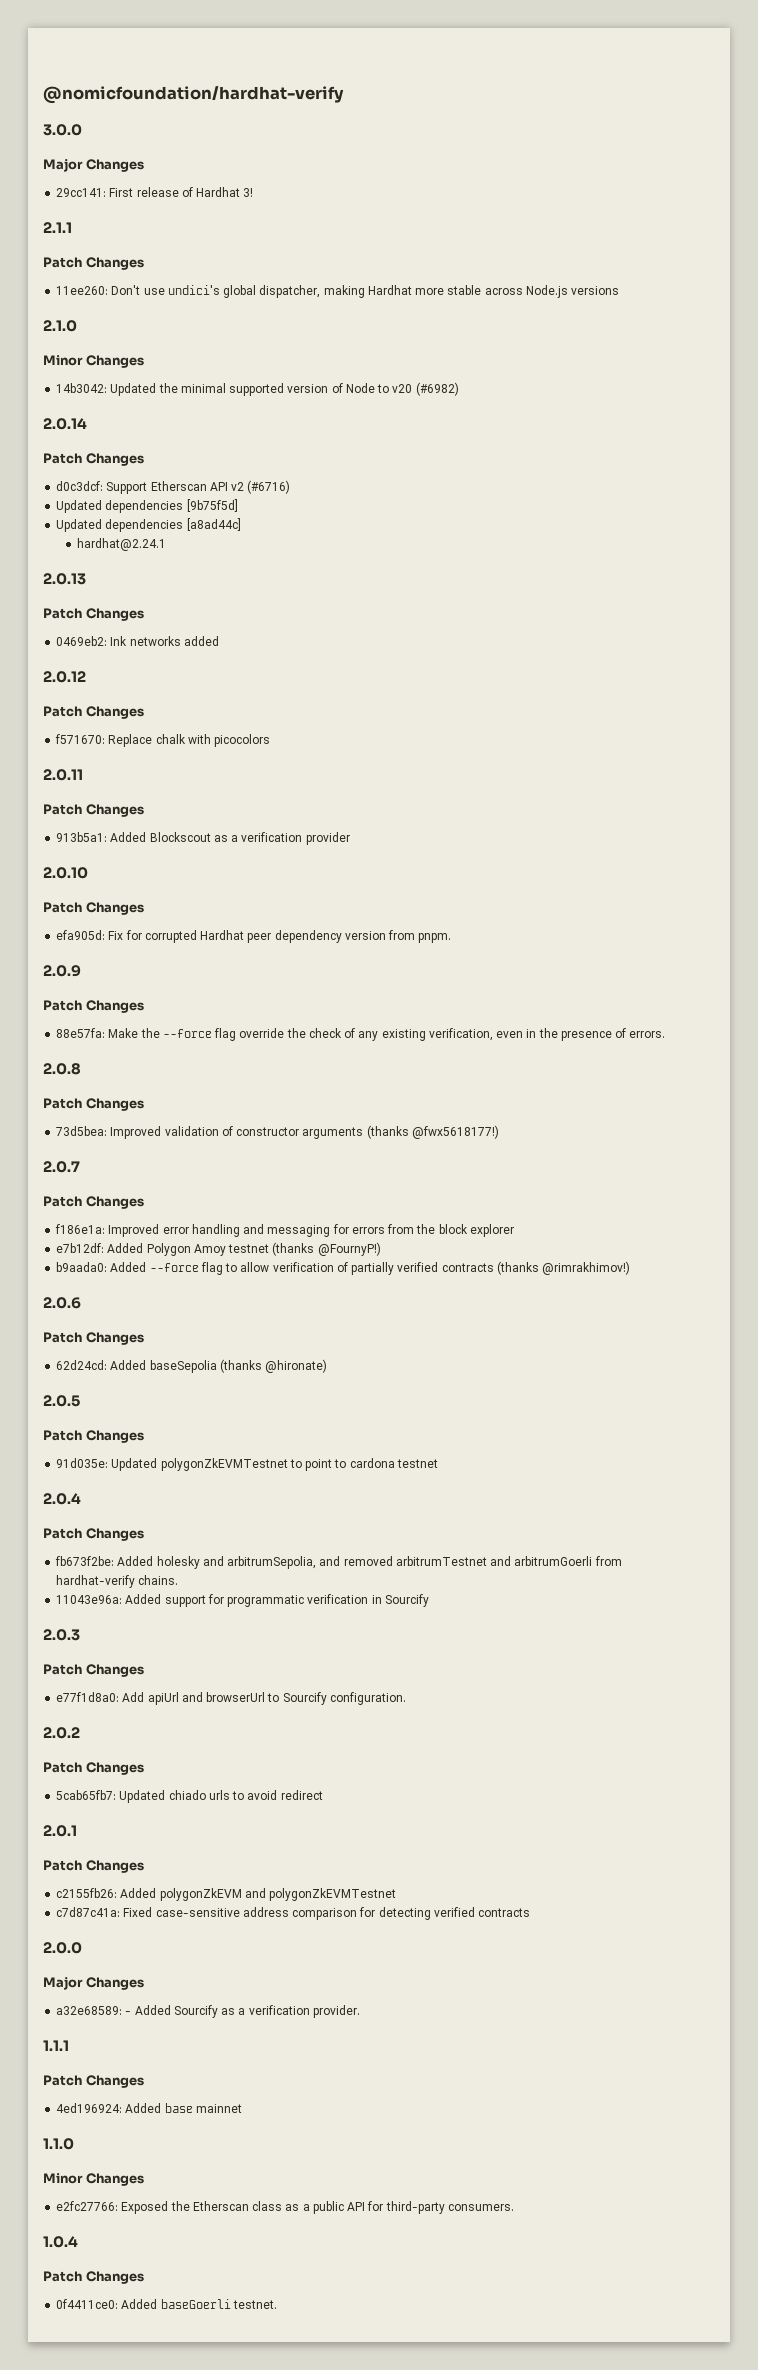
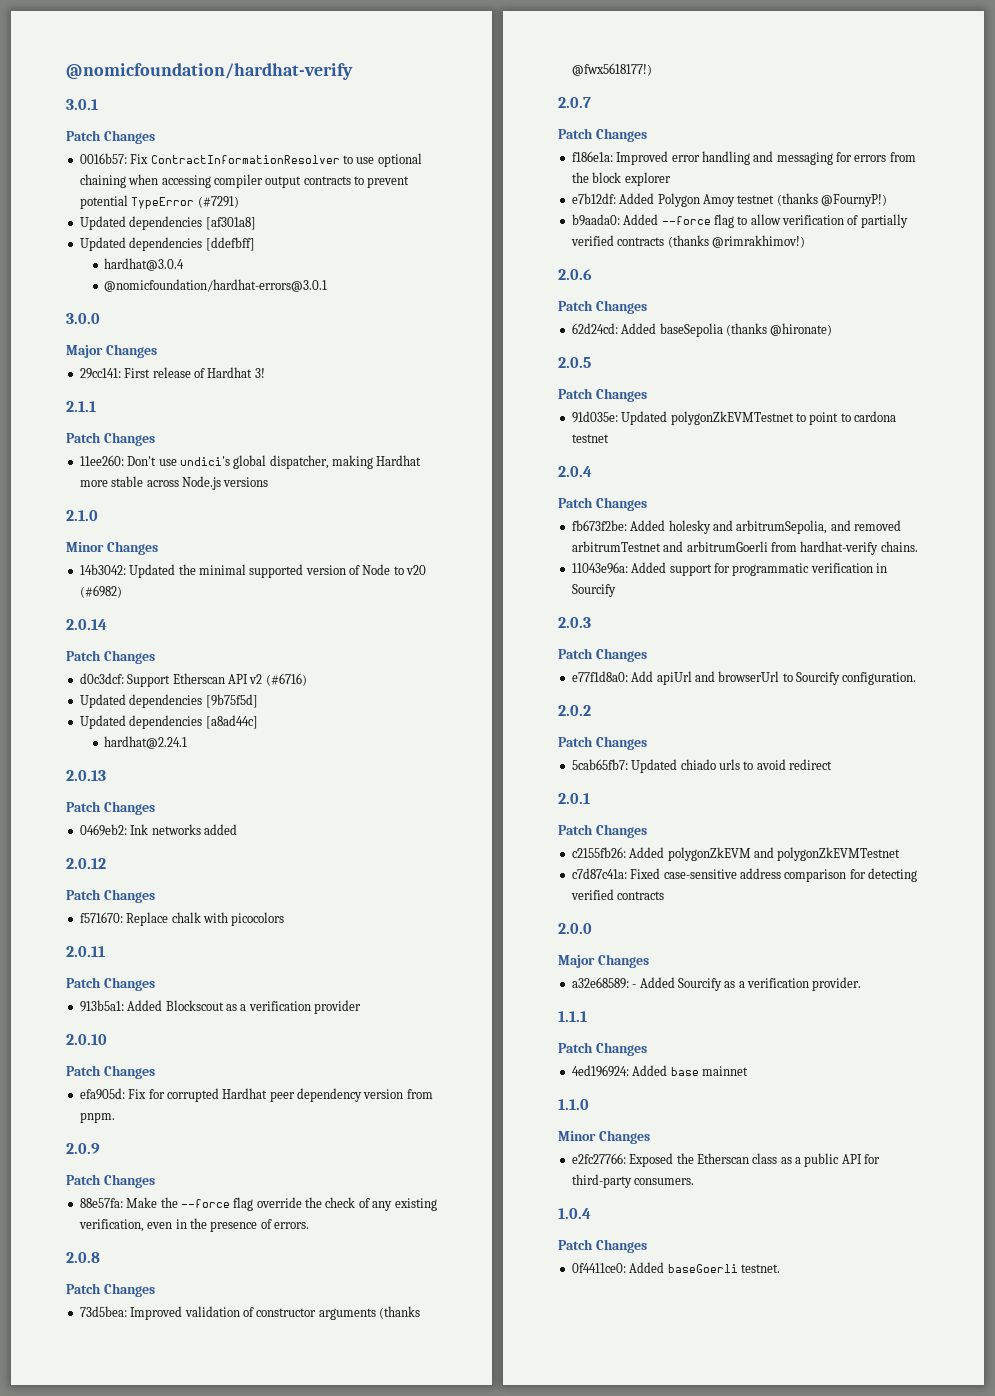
+ 3.0.1
+ Patch Changes
+ 0016b57: Fix ContractInformationResolver to use optional chaining when accessing compiler output contracts to prevent potential TypeError (#7291)
+ Updated dependencies [af301a8]
+ Updated dependencies [ddefbff]
+ hardhat@3.0.4
+ @nomicfoundation/hardhat-errors@3.0.1

